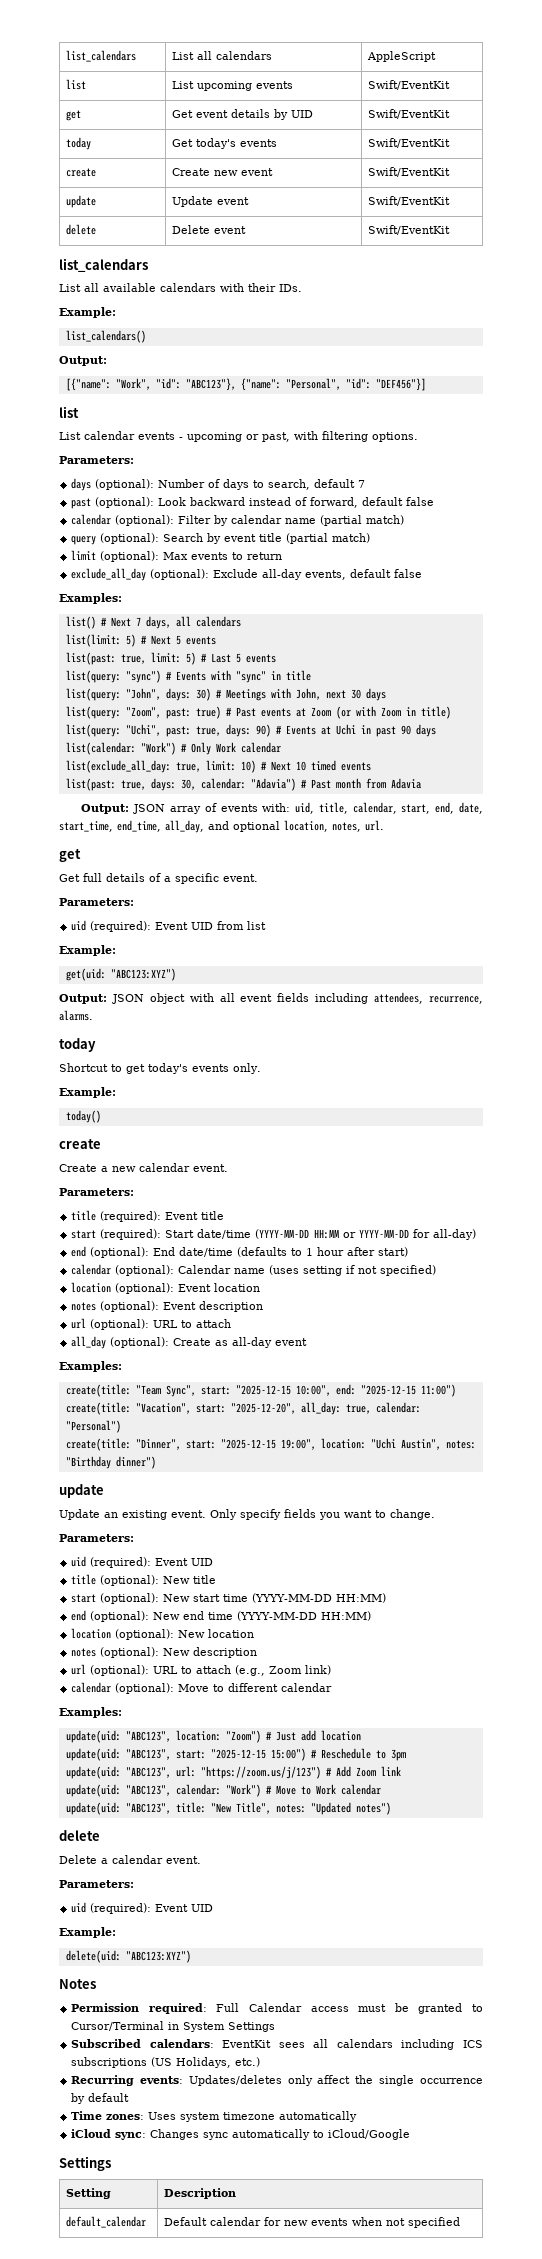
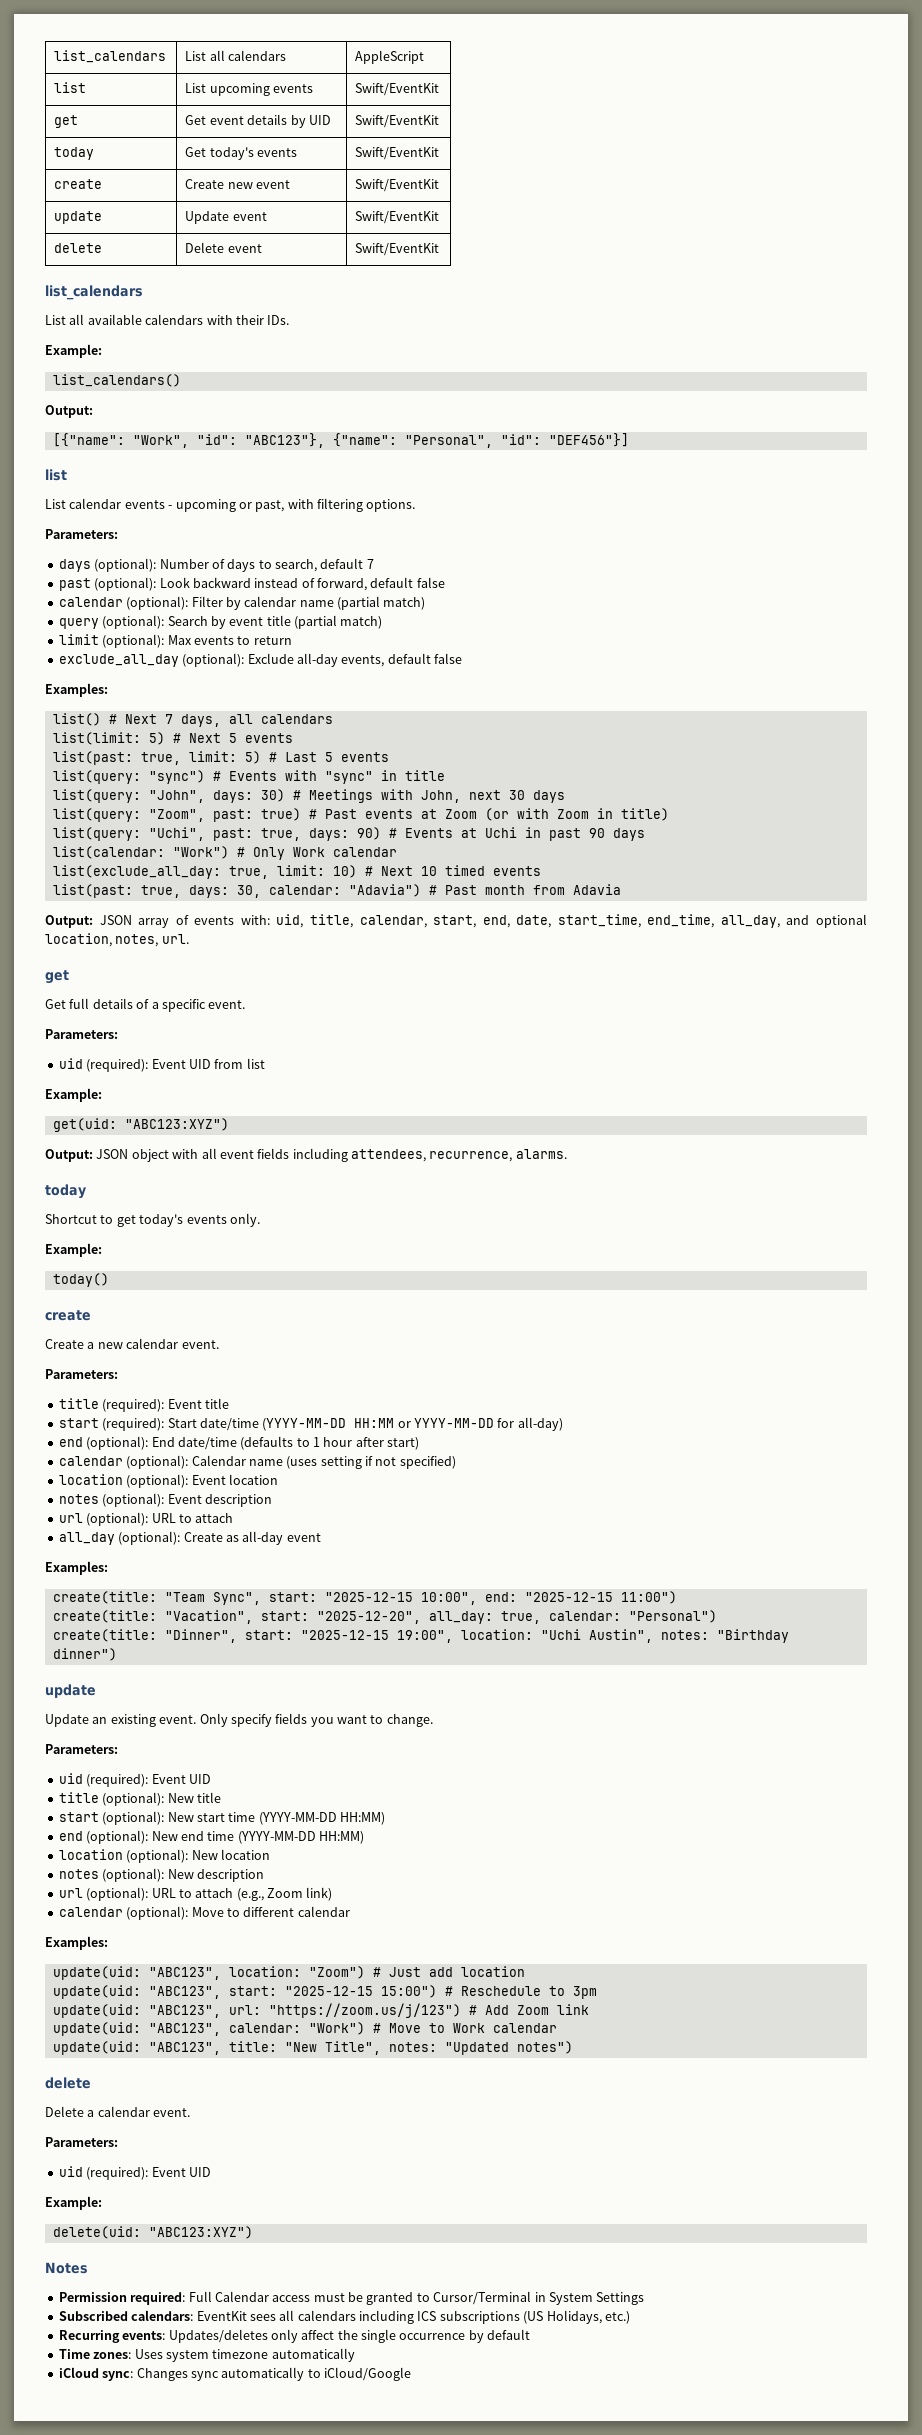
  iCloud sync: Changes sync automatically to iCloud/Google
- Settings
- Setting | Description
- default_calendar | Default calendar for new events when not specified

